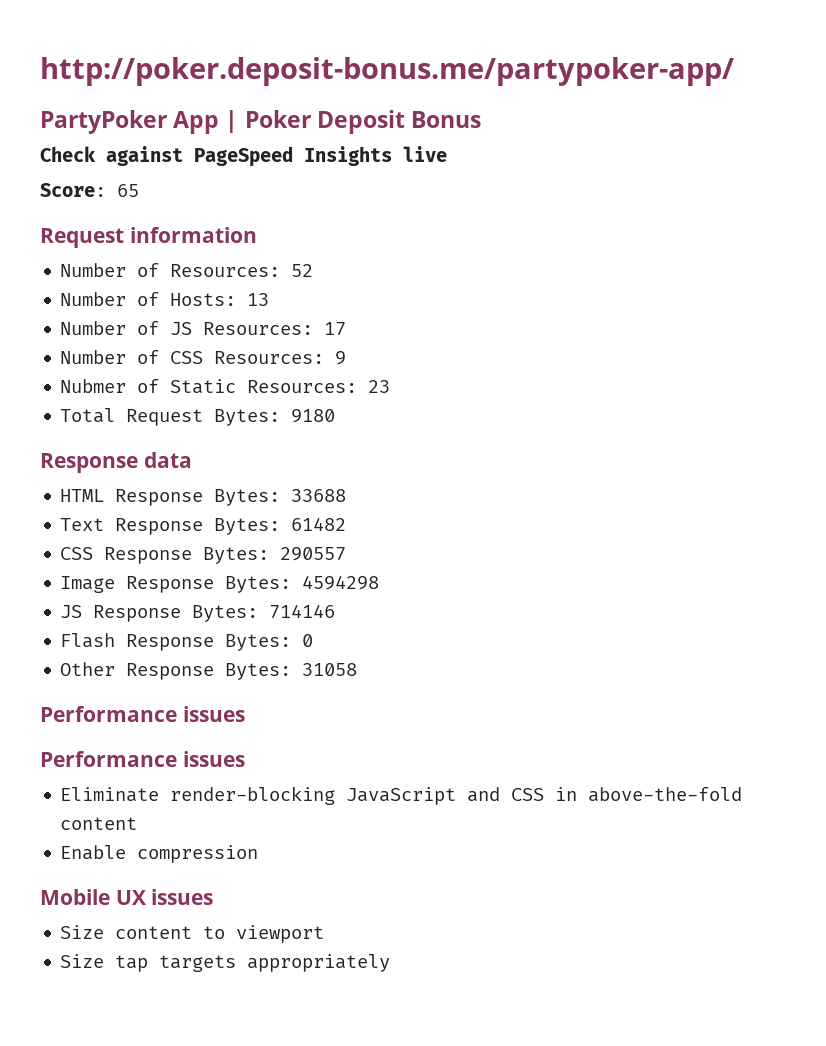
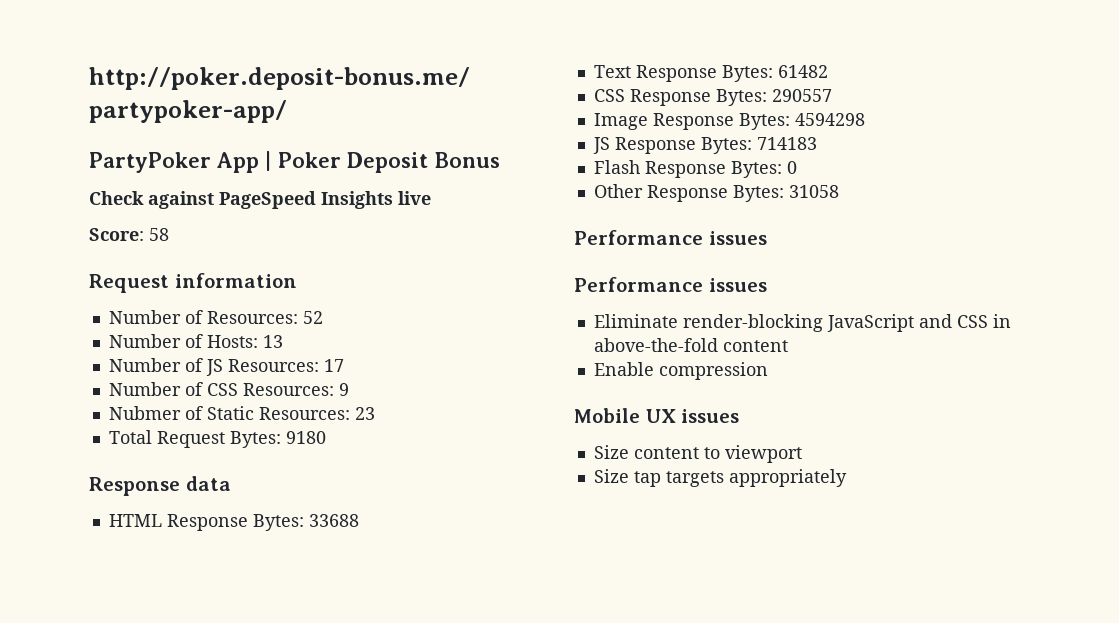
- Score: 65
+ Score: 58
- JS Response Bytes: 714146
+ JS Response Bytes: 714183

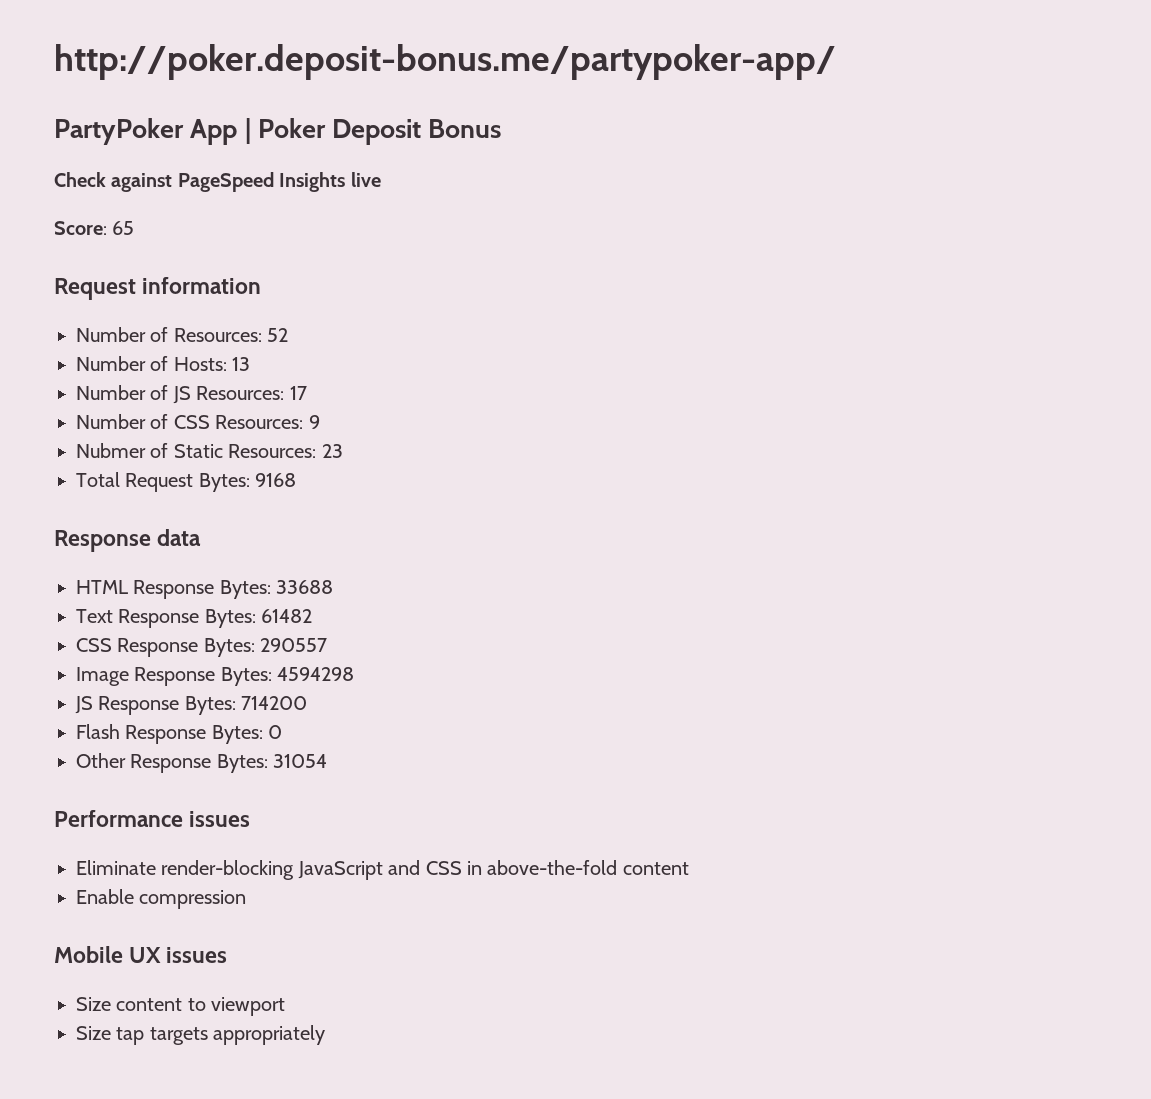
- Score: 58
+ Score: 65
- Total Request Bytes: 9180
+ Total Request Bytes: 9168
- JS Response Bytes: 714183
+ JS Response Bytes: 714200
- Other Response Bytes: 31058
- Performance issues
+ Other Response Bytes: 31054

